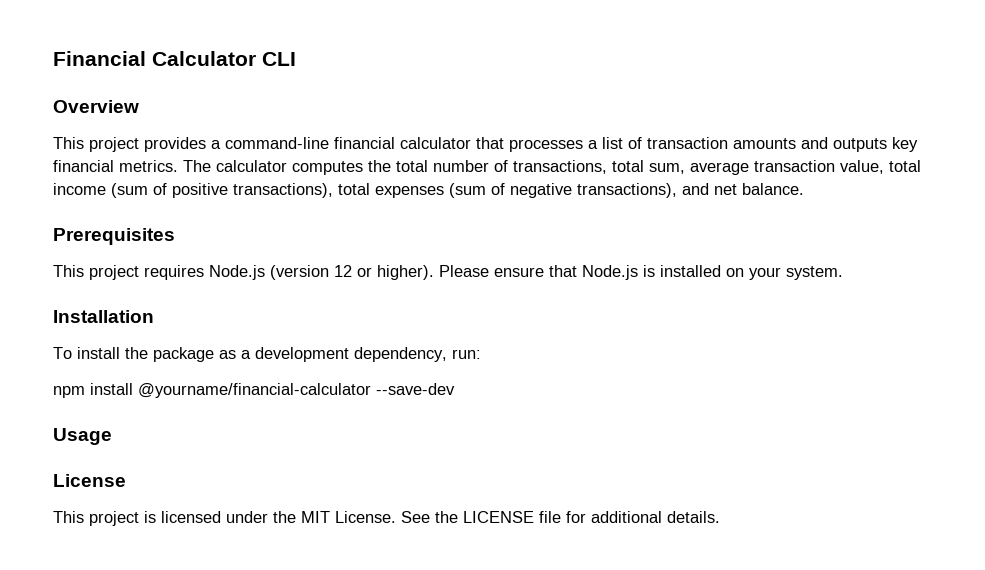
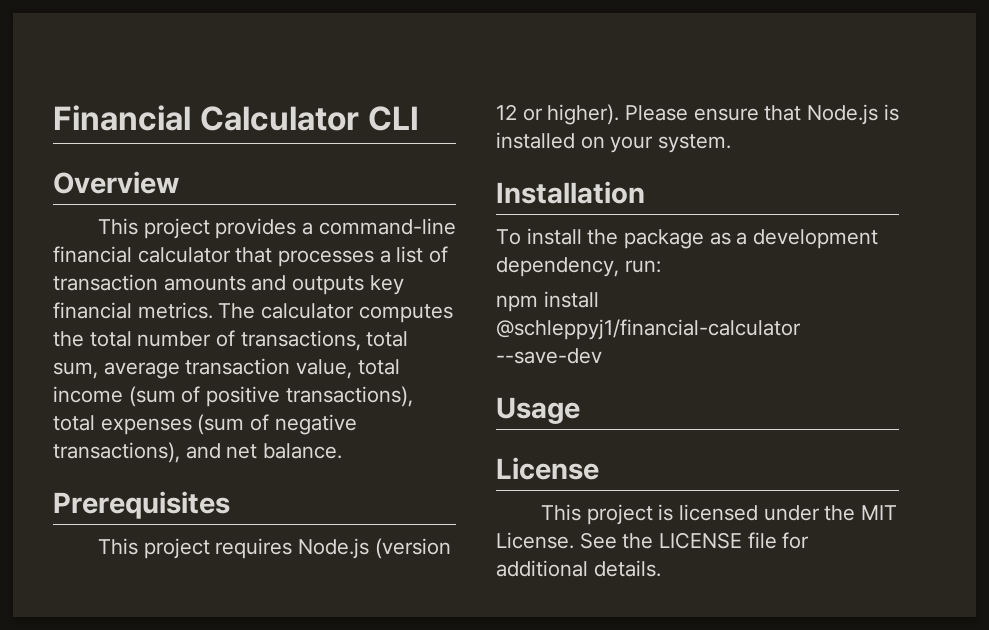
- npm install @yourname/financial-calculator --save-dev
+ npm install @schleppyj1/financial-calculator --save-dev

